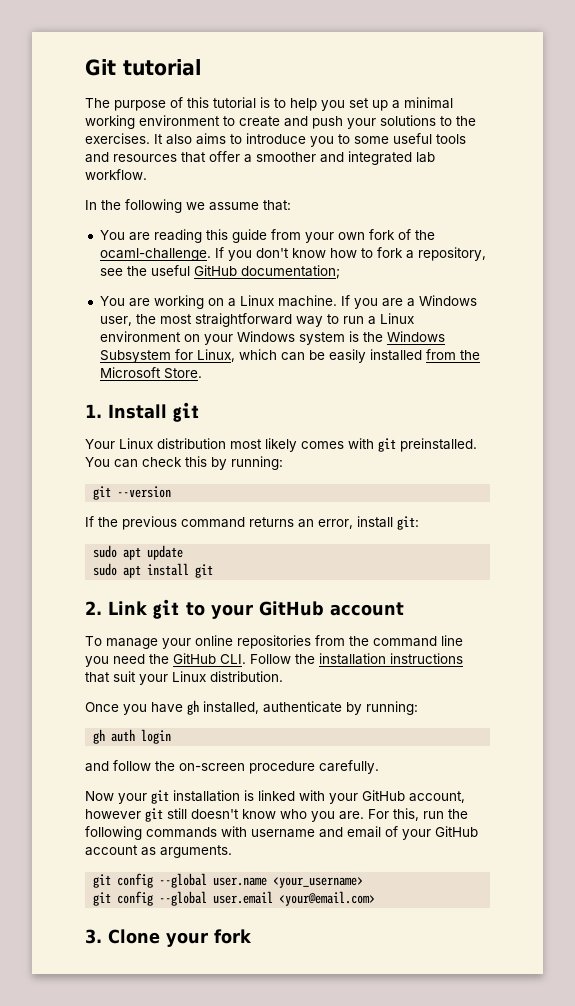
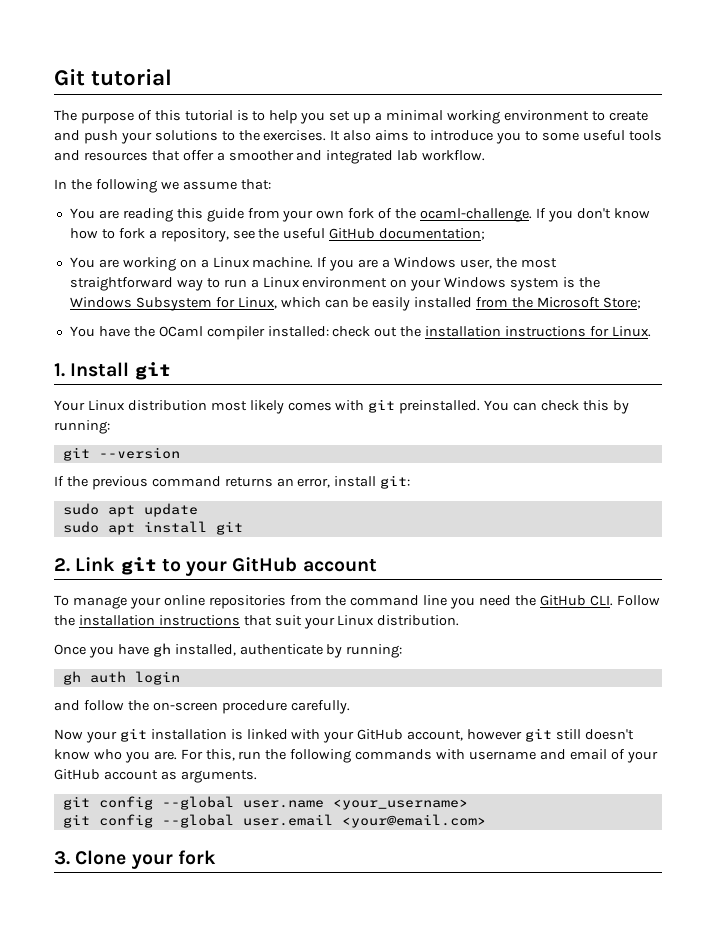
- If you are a Windows user, the most straightforward way to run a Linux environment on your Windows system is the Windows Subsystem for Linux, which can be easily installed from the Microsoft Store.
+ If you are a Windows user, the most straightforward way to run a Linux environment on your Windows system is the Windows Subsystem for Linux, which can be easily installed from the Microsoft Store;
+ You have the OCaml compiler installed: check out the installation instructions for Linux.

